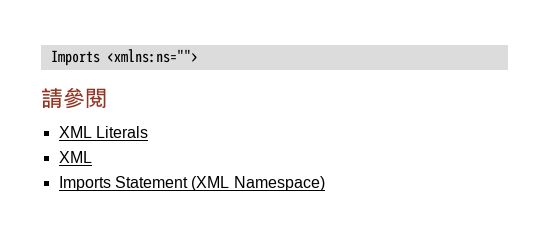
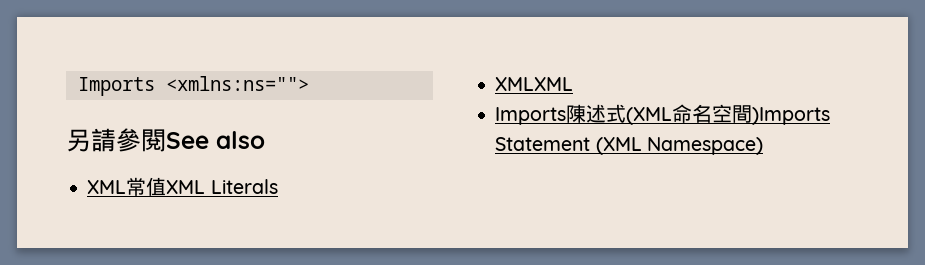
- 請參閱
- XML Literals
- XML
- Imports Statement (XML Namespace)
+ 另請參閱See also
+ XML常值XML Literals
+ XMLXML
+ Imports陳述式(XML命名空間)Imports Statement (XML Namespace)

